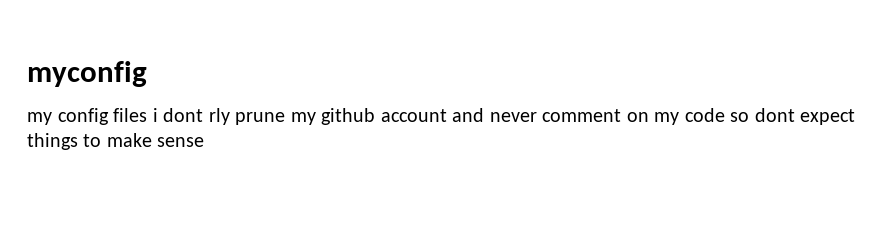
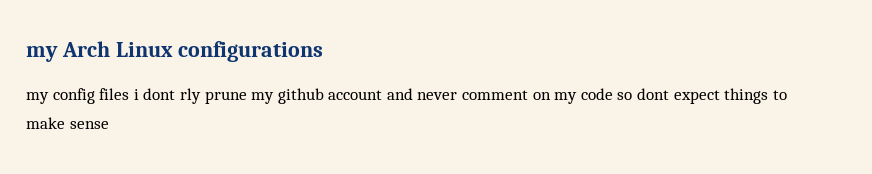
- myconfig
+ my Arch Linux configurations

